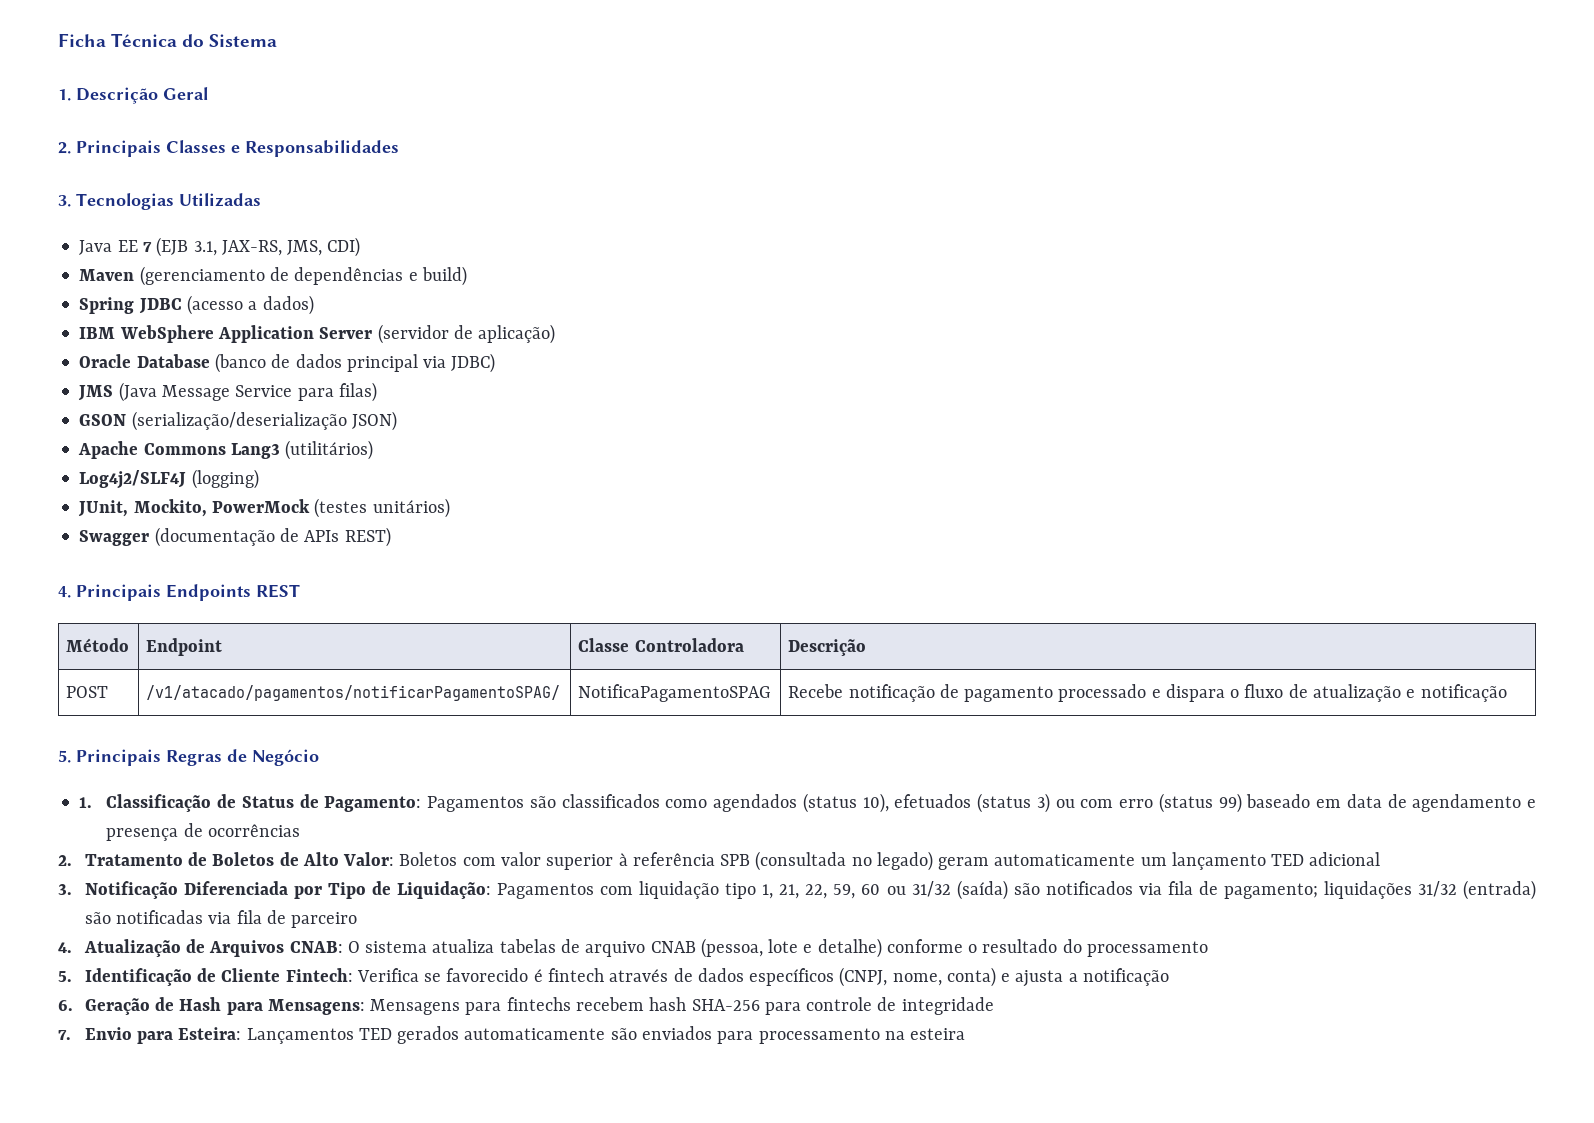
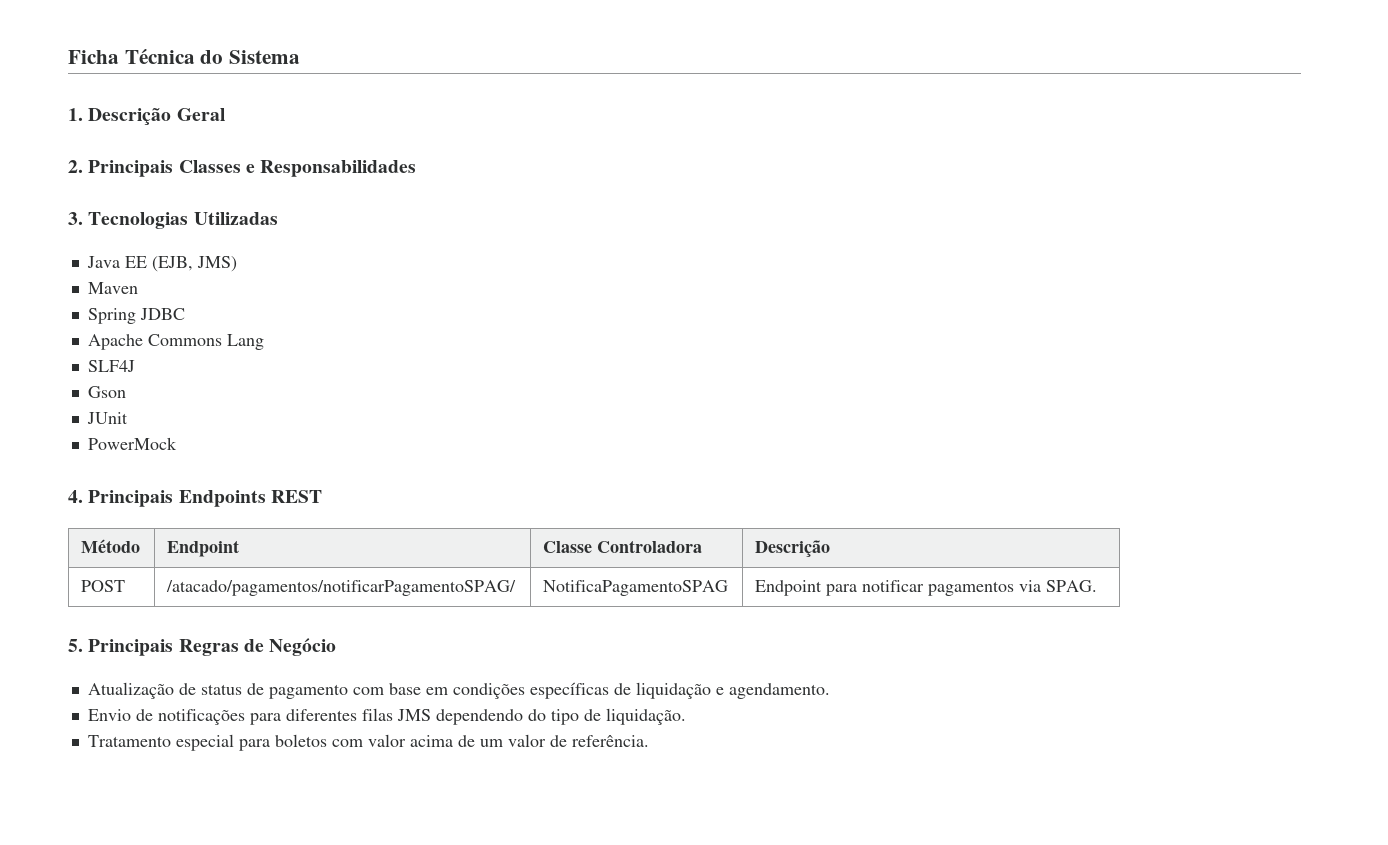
- Java EE 7 (EJB 3.1, JAX-RS, JMS, CDI)
- Maven (gerenciamento de dependências e build)
- Spring JDBC (acesso a dados)
- IBM WebSphere Application Server (servidor de aplicação)
- Oracle Database (banco de dados principal via JDBC)
- JMS (Java Message Service para filas)
- GSON (serialização/deserialização JSON)
- Apache Commons Lang3 (utilitários)
- Log4j2/SLF4J (logging)
- JUnit, Mockito, PowerMock (testes unitários)
- Swagger (documentação de APIs REST)
+ Java EE (EJB, JMS)
+ Maven
+ Spring JDBC
+ Apache Commons Lang
+ SLF4J
+ Gson
+ JUnit
+ PowerMock
- POST | /v1/atacado/pagamentos/notificarPagamentoSPAG/ | NotificaPagamentoSPAG | Recebe notificação de pagamento processado e dispara o fluxo de atualização e notificação
+ POST | /atacado/pagamentos/notificarPagamentoSPAG/ | NotificaPagamentoSPAG | Endpoint para notificar pagamentos via SPAG.
- 1. Classificação de Status de Pagamento: Pagamentos são classificados como agendados (status 10), efetuados (status 3) ou com erro (status 99) baseado em data de agendamento e presença de ocorrências
- 2. Tratamento de Boletos de Alto Valor: Boletos com valor superior à referência SPB (consultada no legado) geram automaticamente um lançamento TED adicional
- 3. Notificação Diferenciada por Tipo de Liquidação: Pagamentos com liquidação tipo 1, 21, 22, 59, 60 ou 31/32 (saída) são notificados via fila de pagamento; liquidações 31/32 (entrada) são notificadas via fila de parceiro
- 4. Atualização de Arquivos CNAB: O sistema atualiza tabelas de arquivo CNAB (pessoa, lote e detalhe) conforme o resultado do processamento
- 5. Identificação de Cliente Fintech: Verifica se favorecido é fintech através de dados específicos (CNPJ, nome, conta) e ajusta a notificação
- 6. Geração de Hash para Mensagens: Mensagens para fintechs recebem hash SHA-256 para controle de integridade
- 7. Envio para Esteira: Lançamentos TED gerados automaticamente são enviados para processamento na esteira
+ Atualização de status de pagamento com base em condições específicas de liquidação e agendamento.
+ Envio de notificações para diferentes filas JMS dependendo do tipo de liquidação.
+ Tratamento especial para boletos com valor acima de um valor de referência.

